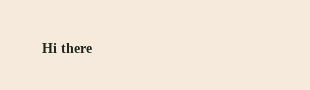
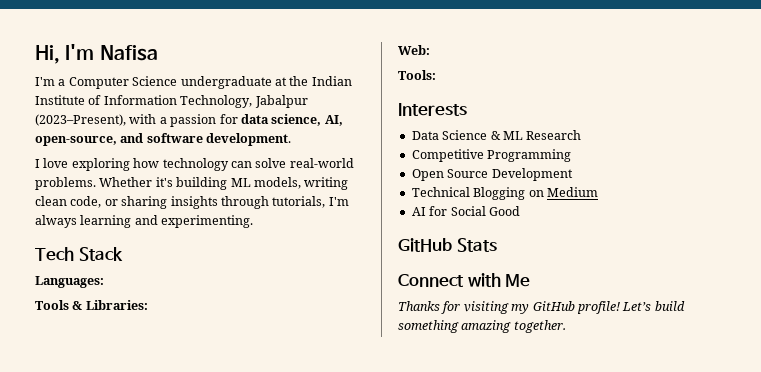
- Hi there
+ Hi, I'm Nafisa
+ I'm a Computer Science undergraduate at the Indian Institute of Information Technology, Jabalpur (2023–Present), with a passion for data science, AI, open-source, and software development.
+ I love exploring how technology can solve real-world problems. Whether it's building ML models, writing clean code, or sharing insights through tutorials, I'm always learning and experimenting.
+ Tech Stack
+ Languages:
+ Tools & Libraries:
+ Web:
+ Tools:
+ Interests
+ Data Science & ML Research
+ Competitive Programming
+ Open Source Development
+ Technical Blogging on Medium
+ AI for Social Good
+ GitHub Stats
+ Connect with Me
+ Thanks for visiting my GitHub profile! Let’s build something amazing together.

